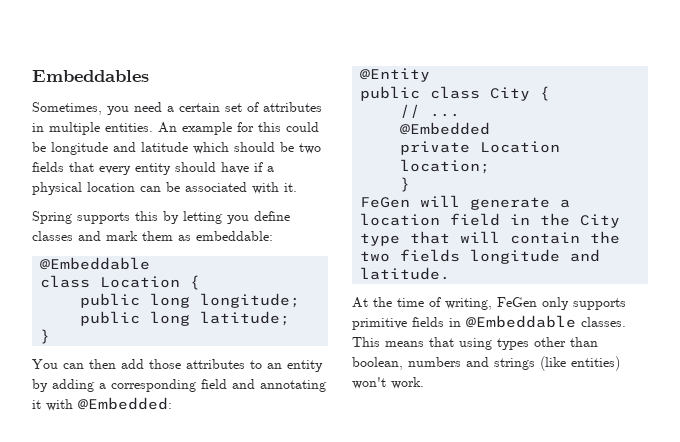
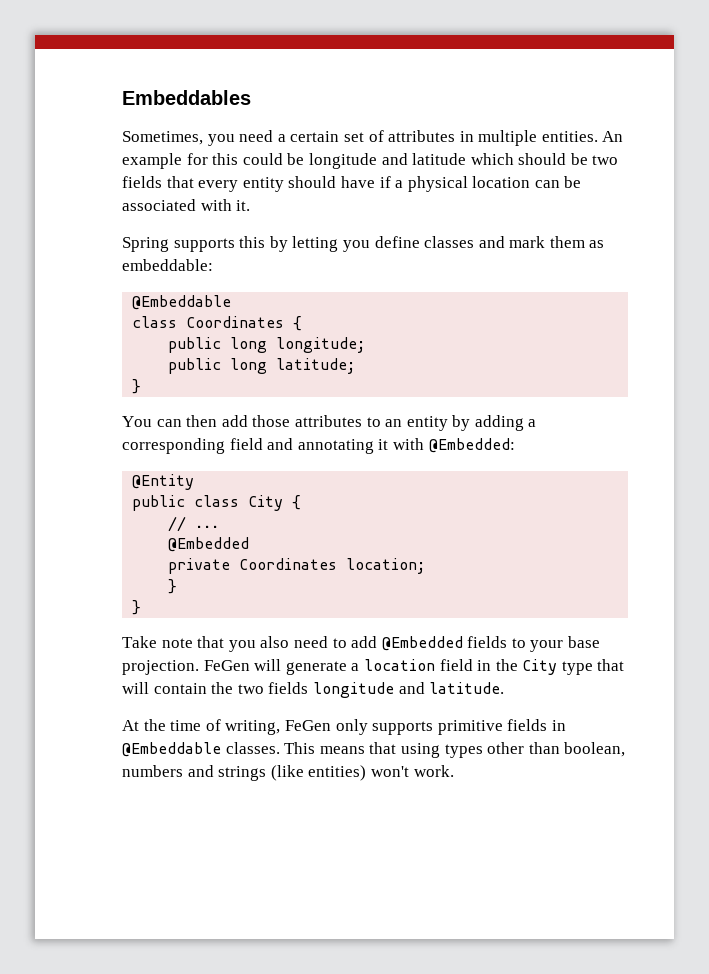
- class Location {
+ class Coordinates {
- private Location location;
+ private Coordinates location;
  }
- FeGen will generate a location field in the City type that will contain the two fields longitude and latitude.
+ }
+ Take note that you also need to add @Embedded fields to your base projection. FeGen will generate a location field in the City type that will contain the two fields longitude and latitude.

